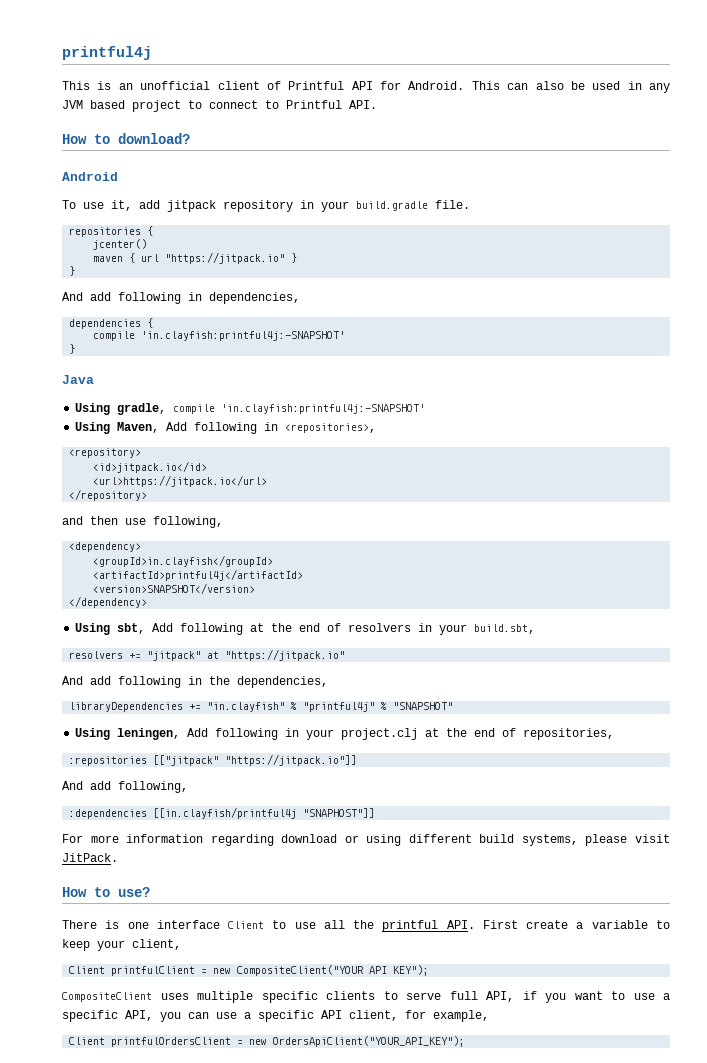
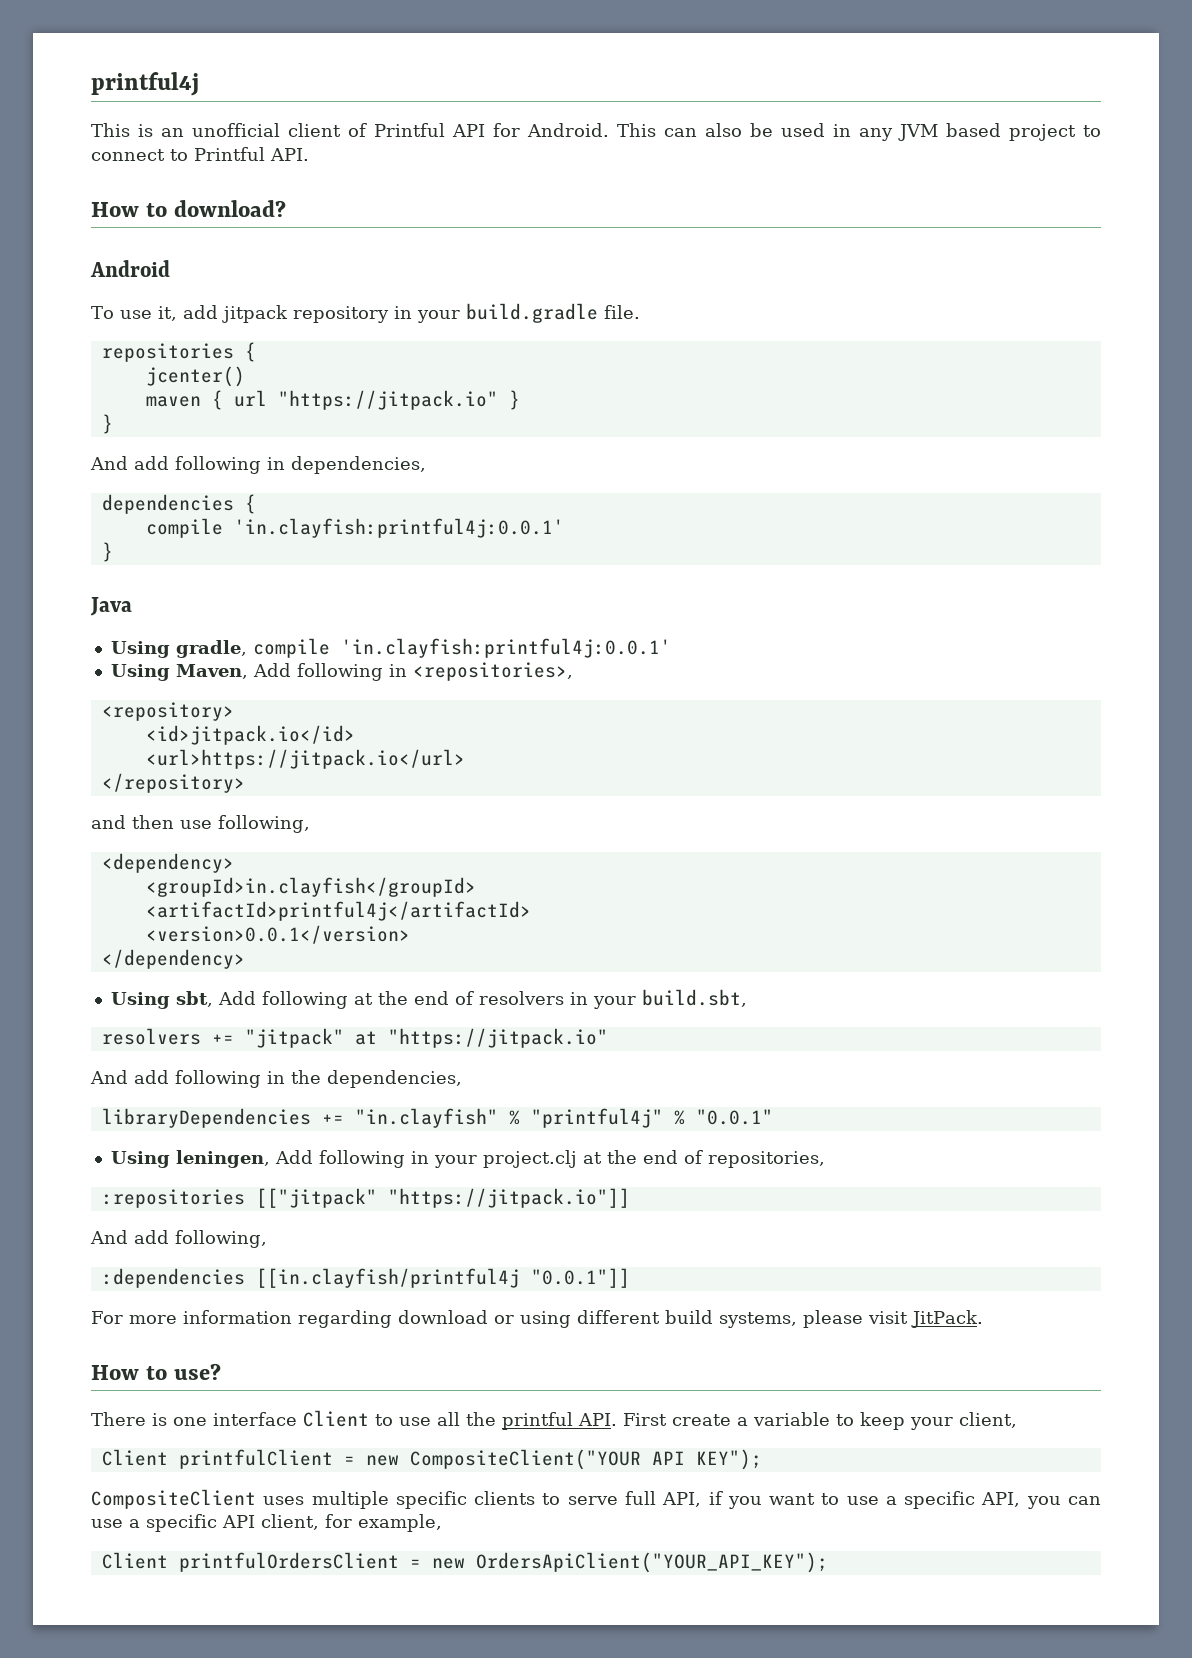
  dependencies {
- compile 'in.clayfish:printful4j:-SNAPSHOT'
+ compile 'in.clayfish:printful4j:0.0.1'
- Using gradle, compile 'in.clayfish:printful4j:-SNAPSHOT'
+ Using gradle, compile 'in.clayfish:printful4j:0.0.1'
- <version>SNAPSHOT</version>
+ <version>0.0.1</version>
- libraryDependencies += "in.clayfish" % "printful4j" % "SNAPSHOT"
+ libraryDependencies += "in.clayfish" % "printful4j" % "0.0.1"
- :dependencies [[in.clayfish/printful4j "SNAPHOST"]]
+ :dependencies [[in.clayfish/printful4j "0.0.1"]]

